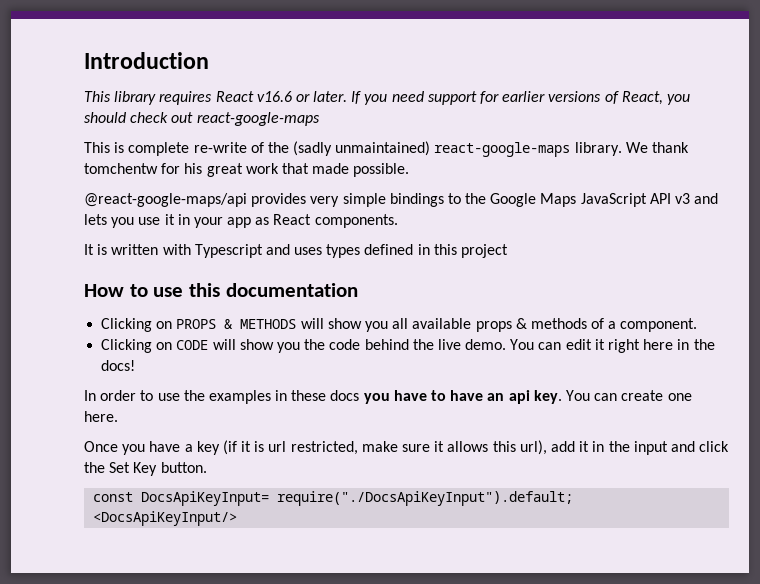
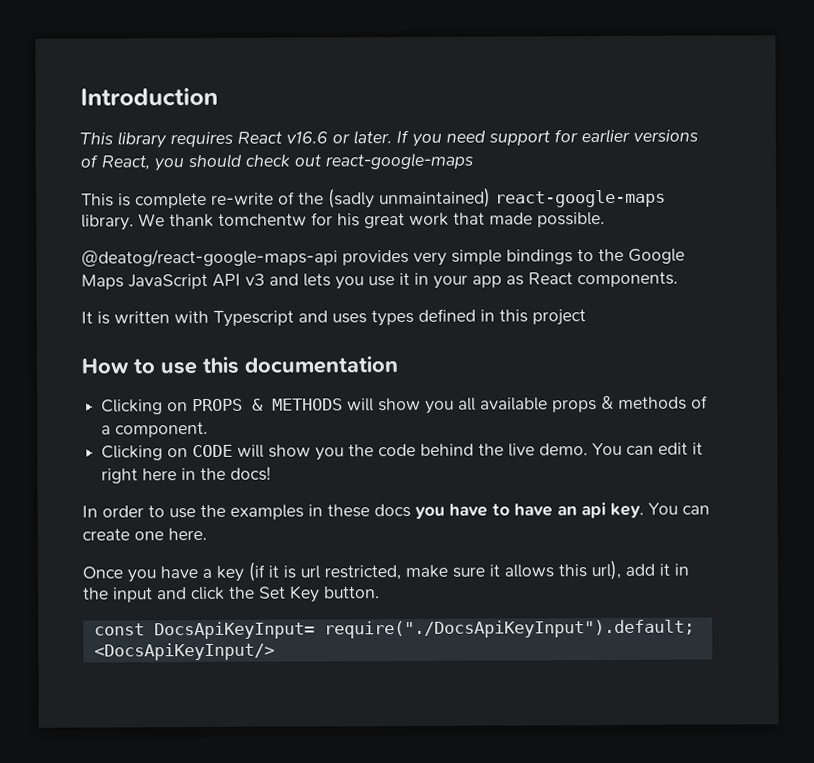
- @react-google-maps/api provides very simple bindings to the Google Maps JavaScript API v3 and lets you use it in your app as React components.
+ @deatog/react-google-maps-api provides very simple bindings to the Google Maps JavaScript API v3 and lets you use it in your app as React components.

